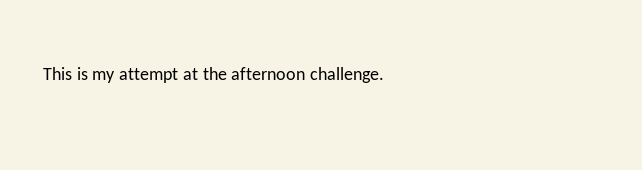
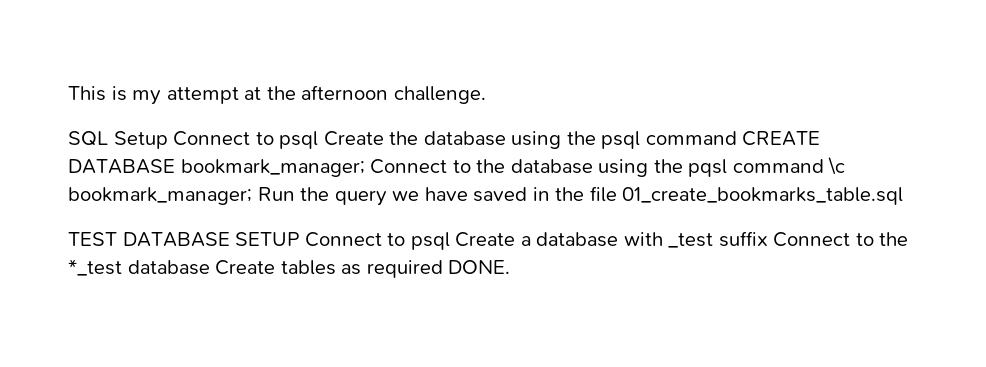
+ SQL Setup Connect to psql Create the database using the psql command CREATE DATABASE bookmark_manager; Connect to the database using the pqsl command \c bookmark_manager; Run the query we have saved in the file 01_create_bookmarks_table.sql
+ TEST DATABASE SETUP Connect to psql Create a database with _test suffix Connect to the *_test database Create tables as required DONE.

